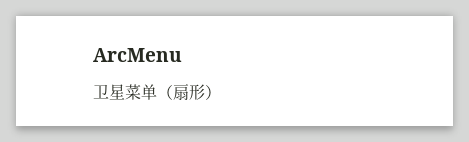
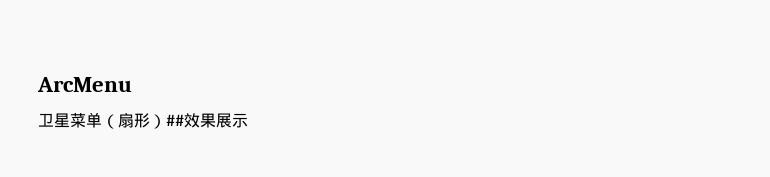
- 卫星菜单（扇形）
+ 卫星菜单（扇形）##效果展示

